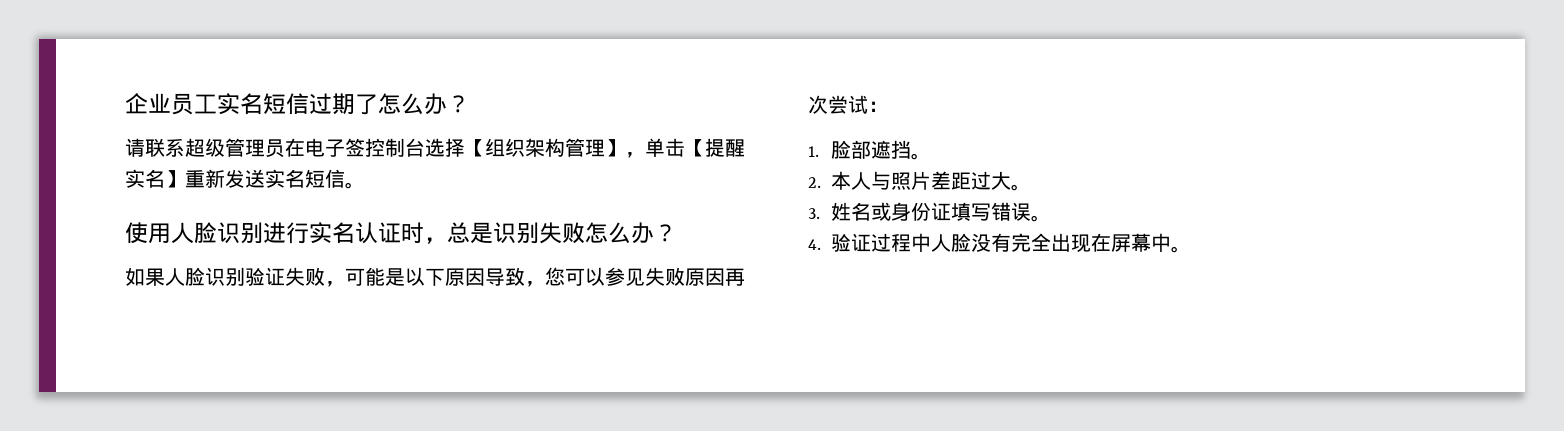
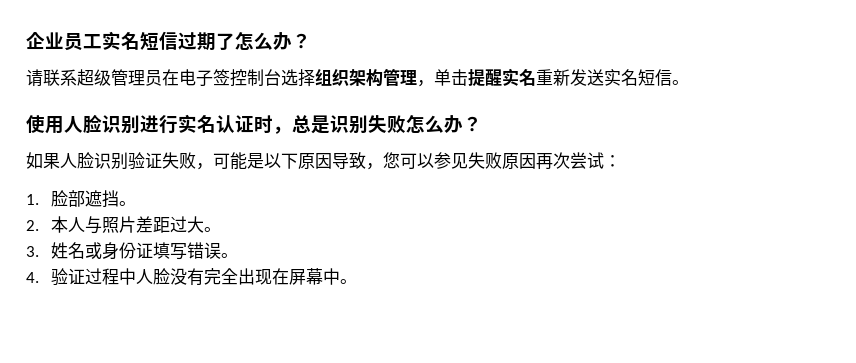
- 请联系超级管理员在电子签控制台选择【组织架构管理】，单击【提醒实名】重新发送实名短信。
+ 请联系超级管理员在电子签控制台选择组织架构管理，单击提醒实名重新发送实名短信。

